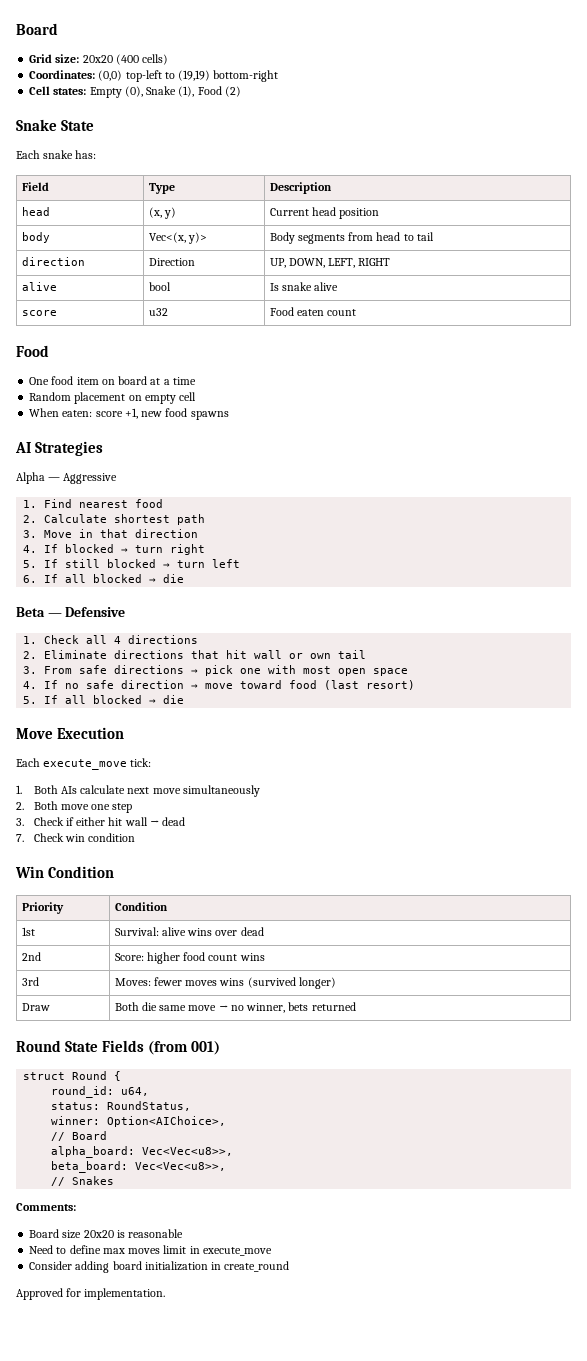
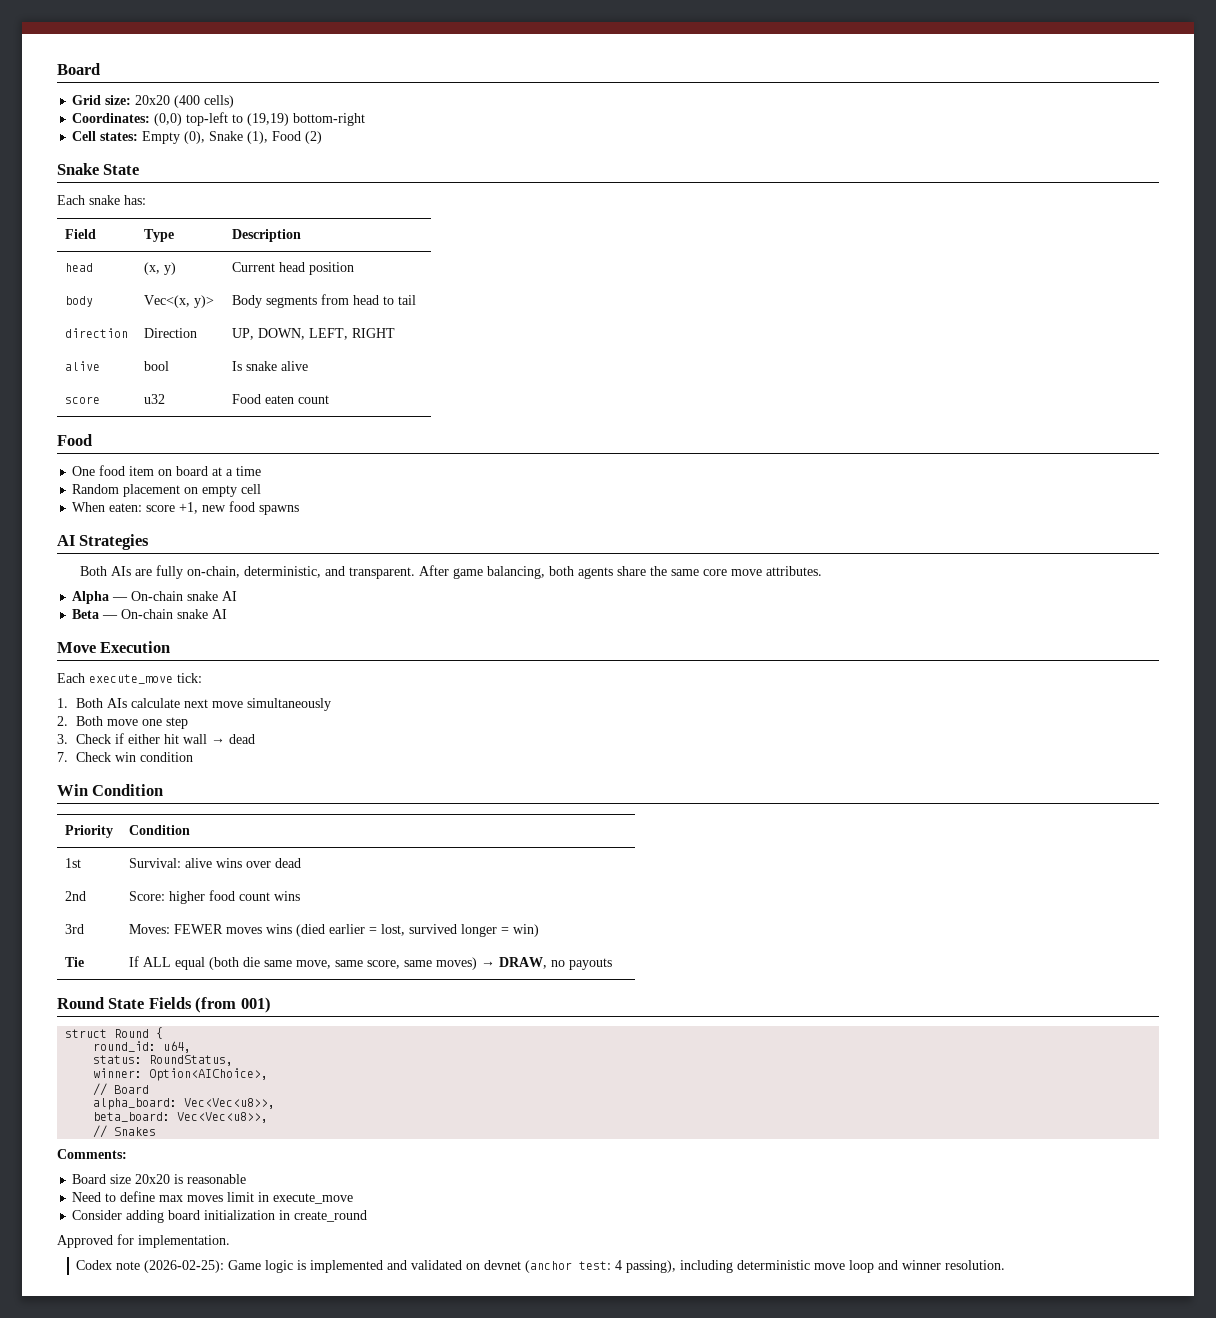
- Alpha — Aggressive
- 1. Find nearest food
- 2. Calculate shortest path
- 3. Move in that direction
- 4. If blocked → turn right
- 5. If still blocked → turn left
- 6. If all blocked → die
- Beta — Defensive
- 1. Check all 4 directions
- 2. Eliminate directions that hit wall or own tail
- 3. From safe directions → pick one with most open space
- 4. If no safe direction → move toward food (last resort)
- 5. If all blocked → die
+ Both AIs are fully on-chain, deterministic, and transparent. After game balancing, both agents share the same core move attributes.
+ Alpha — On-chain snake AI
+ Beta — On-chain snake AI
- 3rd | Moves: fewer moves wins (survived longer)
- Draw | Both die same move → no winner, bets returned
+ 3rd | Moves: FEWER moves wins (died earlier = lost, survived longer = win)
+ Tie | If ALL equal (both die same move, same score, same moves) → DRAW, no payouts
+ Codex note (2026-02-25): Game logic is implemented and validated on devnet (anchor test: 4 passing), including deterministic move loop and winner resolution.

